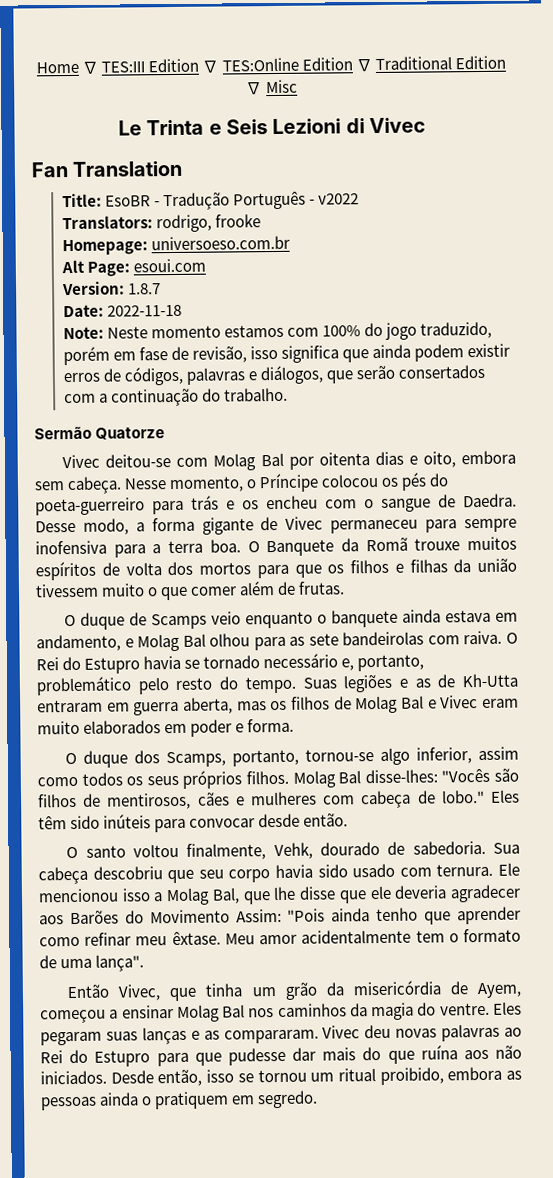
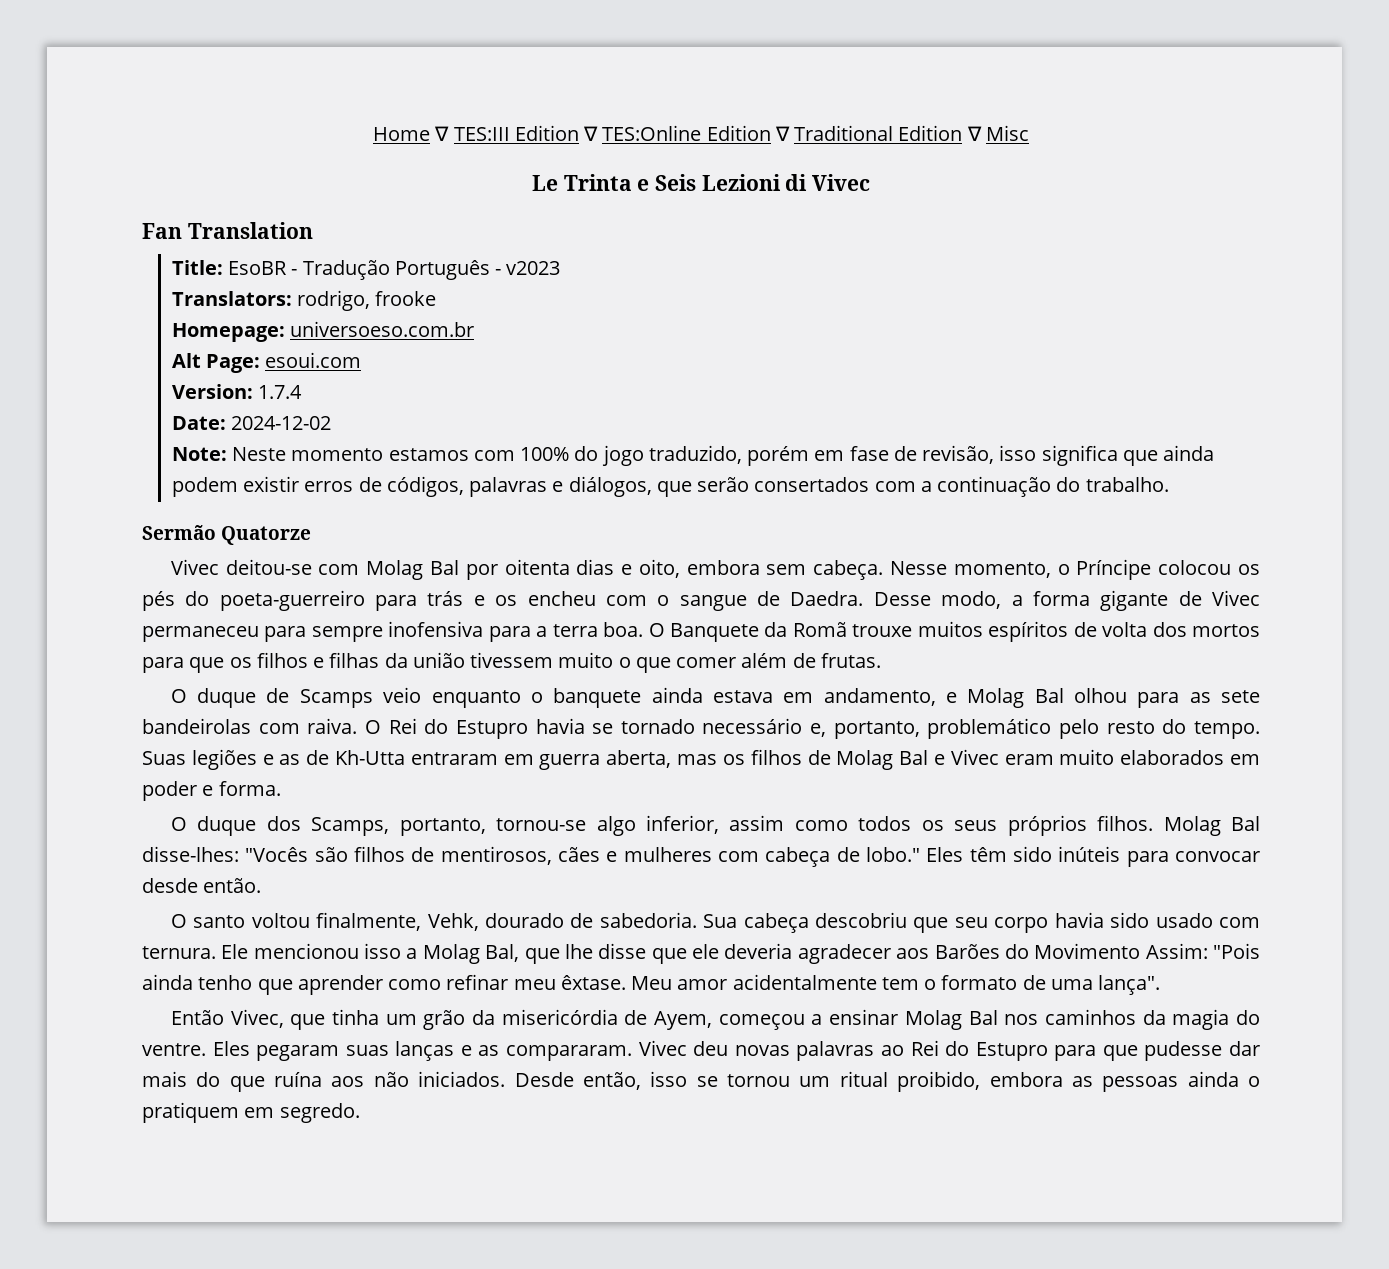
- Title: EsoBR - Tradução Português - v2022
+ Title: EsoBR - Tradução Português - v2023
- Version: 1.8.7
+ Version: 1.7.4
- Date: 2022-11-18
+ Date: 2024-12-02

